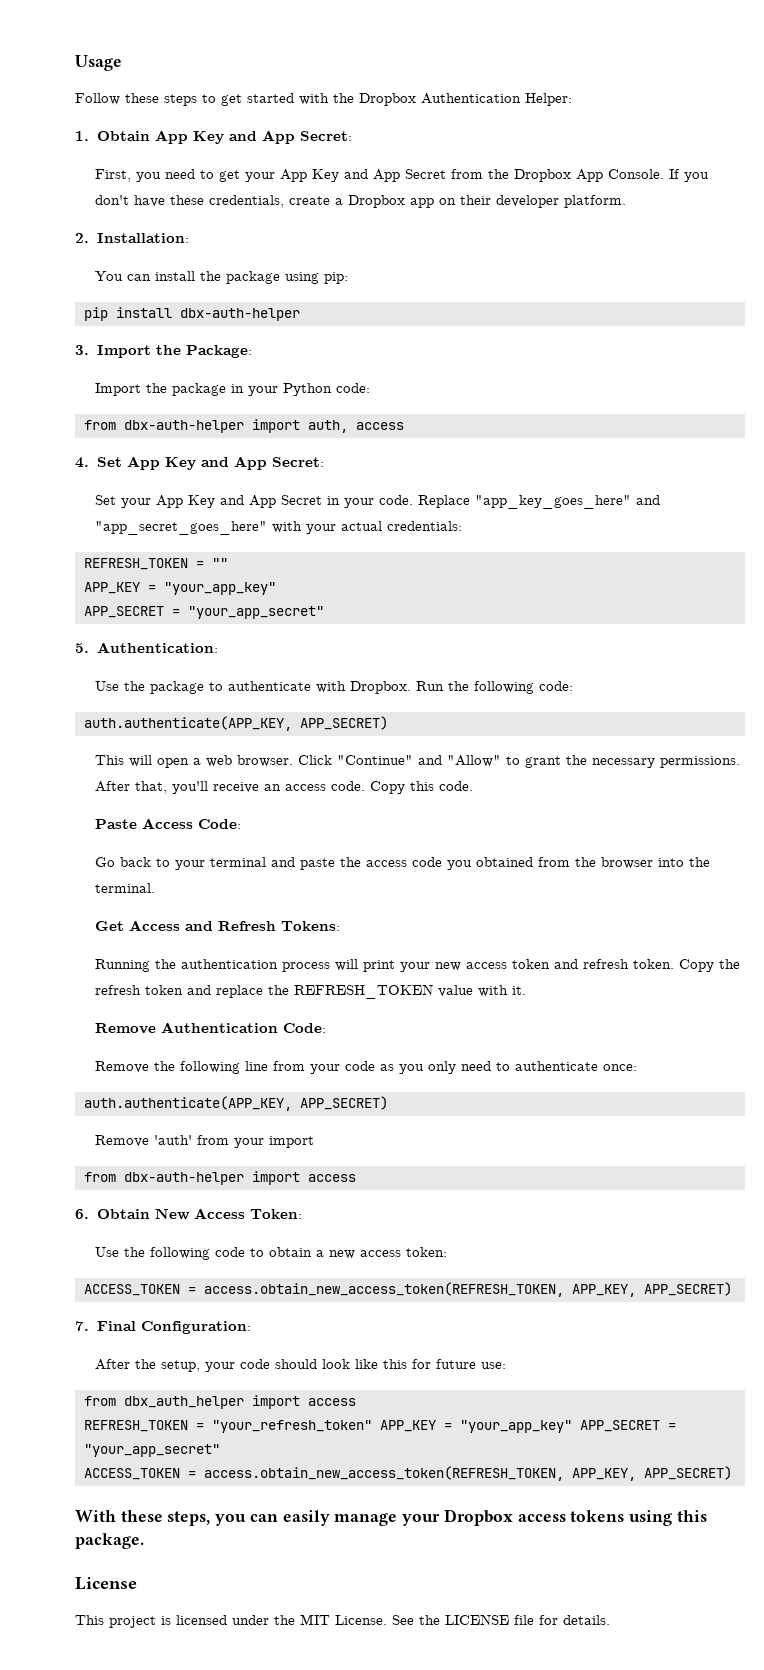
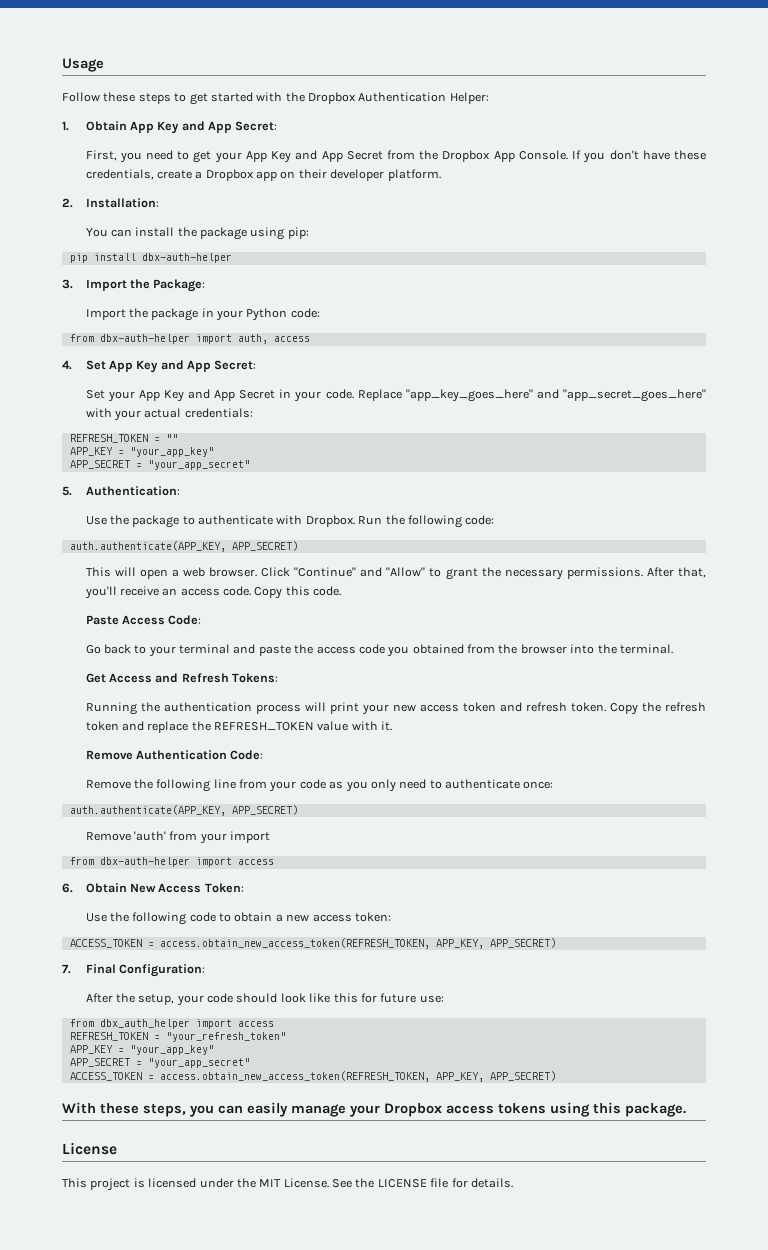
- REFRESH_TOKEN = "your_refresh_token" APP_KEY = "your_app_key" APP_SECRET = "your_app_secret"
+ REFRESH_TOKEN = "your_refresh_token"
+ APP_KEY = "your_app_key"
+ APP_SECRET = "your_app_secret"

